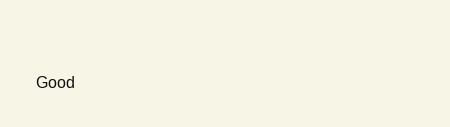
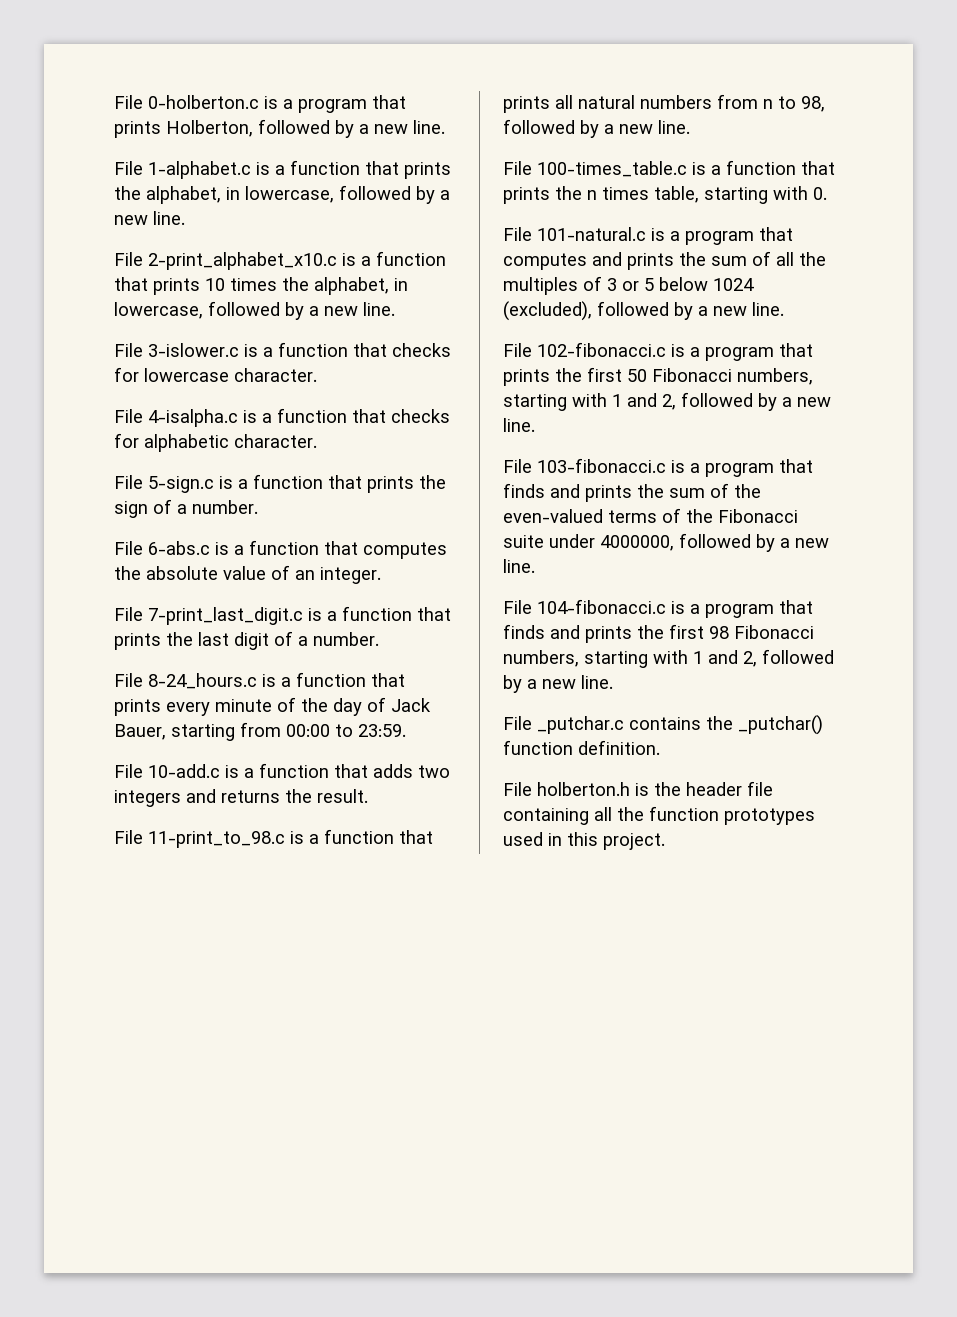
- Good
+ File 0-holberton.c is a program that prints Holberton, followed by a new line.
+ File 1-alphabet.c is a function that prints the alphabet, in lowercase, followed by a new line.
+ File 2-print_alphabet_x10.c is a function that prints 10 times the alphabet, in lowercase, followed by a new line.
+ File 3-islower.c is a function that checks for lowercase character.
+ File 4-isalpha.c is a function that checks for alphabetic character.
+ File 5-sign.c is a function that prints the sign of a number.
+ File 6-abs.c is a function that computes the absolute value of an integer.
+ File 7-print_last_digit.c is a function that prints the last digit of a number.
+ File 8-24_hours.c is a function that prints every minute of the day of Jack Bauer, starting from 00:00 to 23:59.
+ File 10-add.c is a function that adds two integers and returns the result.
+ File 11-print_to_98.c is a function that prints all natural numbers from n to 98, followed by a new line.
+ File 100-times_table.c is a function that prints the n times table, starting with 0.
+ File 101-natural.c is a program that computes and prints the sum of all the multiples of 3 or 5 below 1024 (excluded), followed by a new line.
+ File 102-fibonacci.c is a program that prints the first 50 Fibonacci numbers, starting with 1 and 2, followed by a new line.
+ File 103-fibonacci.c is a program that finds and prints the sum of the even-valued terms of the Fibonacci suite under 4000000, followed by a new line.
+ File 104-fibonacci.c is a program that finds and prints the first 98 Fibonacci numbers, starting with 1 and 2, followed by a new line.
+ File _putchar.c contains the _putchar() function definition.
+ File holberton.h is the header file containing all the function prototypes used in this project.

